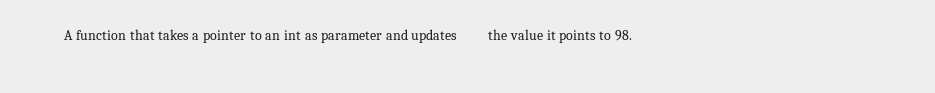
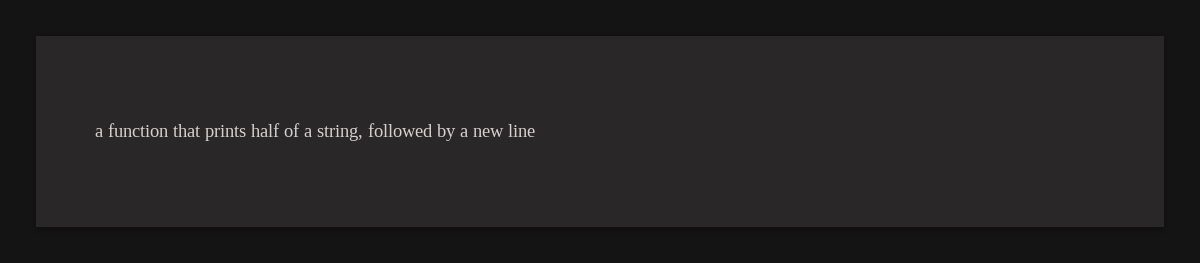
- A function that takes a pointer to an int as parameter and updates the value it points to 98.
+ a function that prints half of a string, followed by a new line

